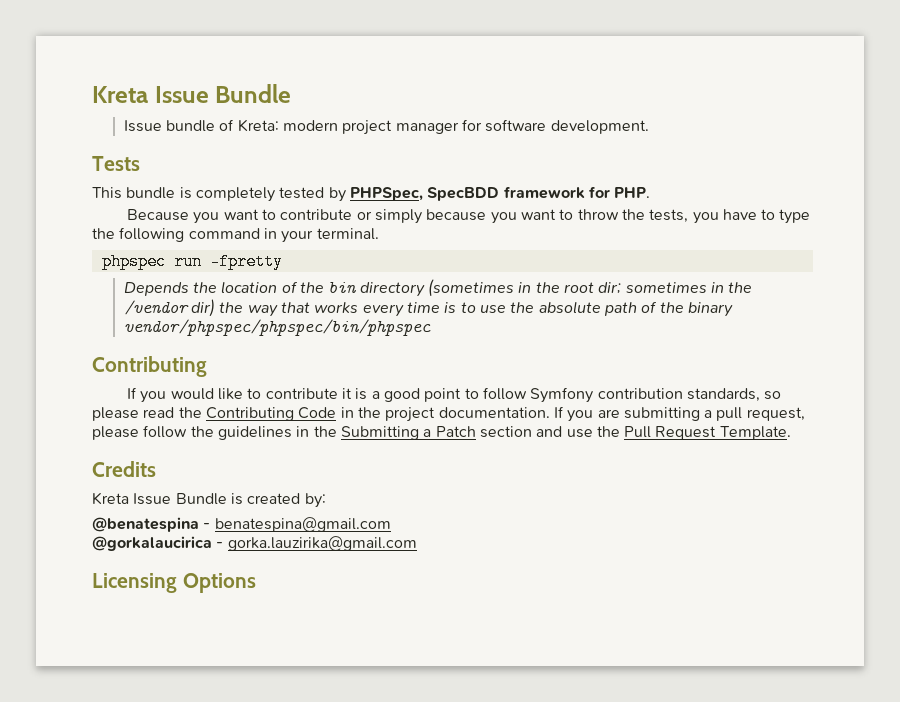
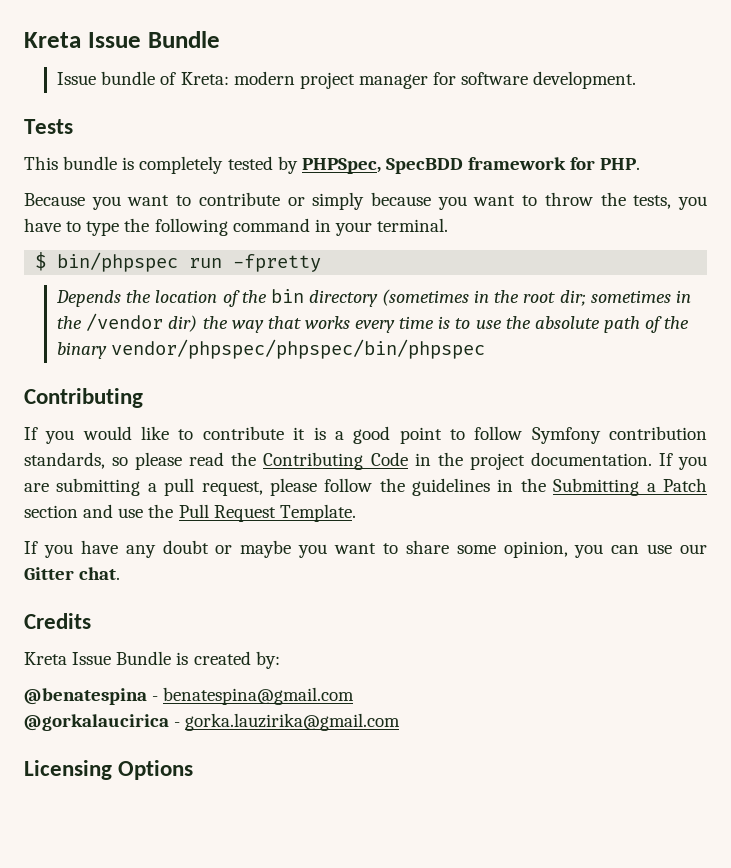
- phpspec run -fpretty
+ $ bin/phpspec run -fpretty
+ If you have any doubt or maybe you want to share some opinion, you can use our Gitter chat.

